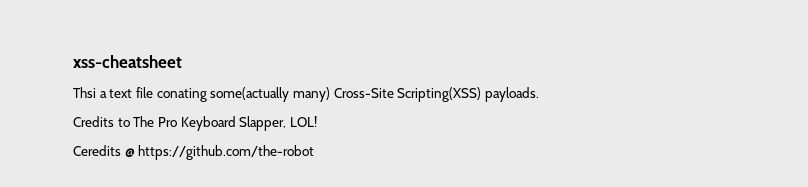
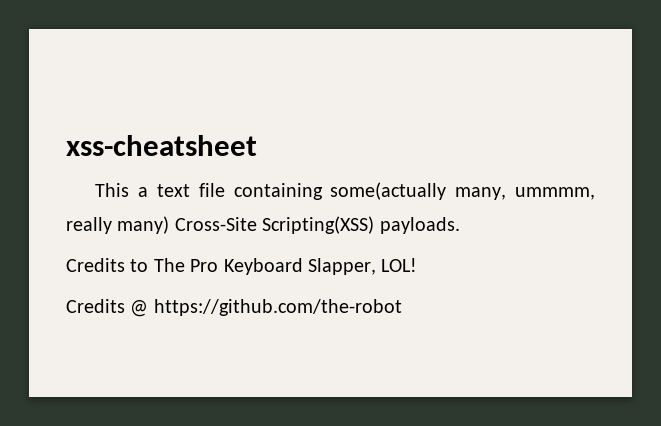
- Thsi a text file conating some(actually many) Cross-Site Scripting(XSS) payloads.
+ This a text file containing some(actually many, ummmm, really many) Cross-Site Scripting(XSS) payloads.
- Ceredits @ https://github.com/the-robot
+ Credits @ https://github.com/the-robot

